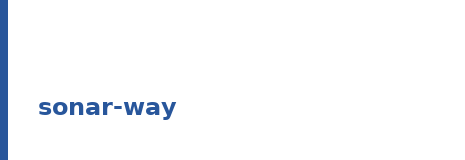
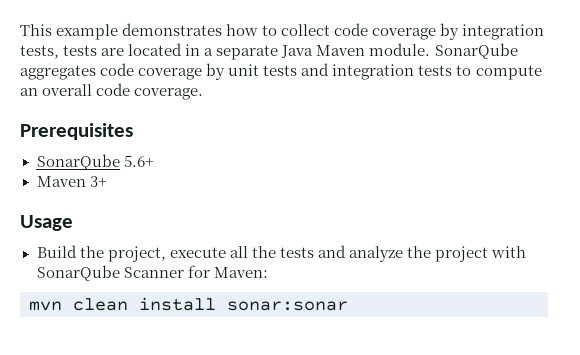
- sonar-way
+ This example demonstrates how to collect code coverage by integration tests, tests are located in a separate Java Maven module. SonarQube aggregates code coverage by unit tests and integration tests to compute an overall code coverage.
+ Prerequisites
+ SonarQube 5.6+
+ Maven 3+
+ Usage
+ Build the project, execute all the tests and analyze the project with SonarQube Scanner for Maven:
+ mvn clean install sonar:sonar

